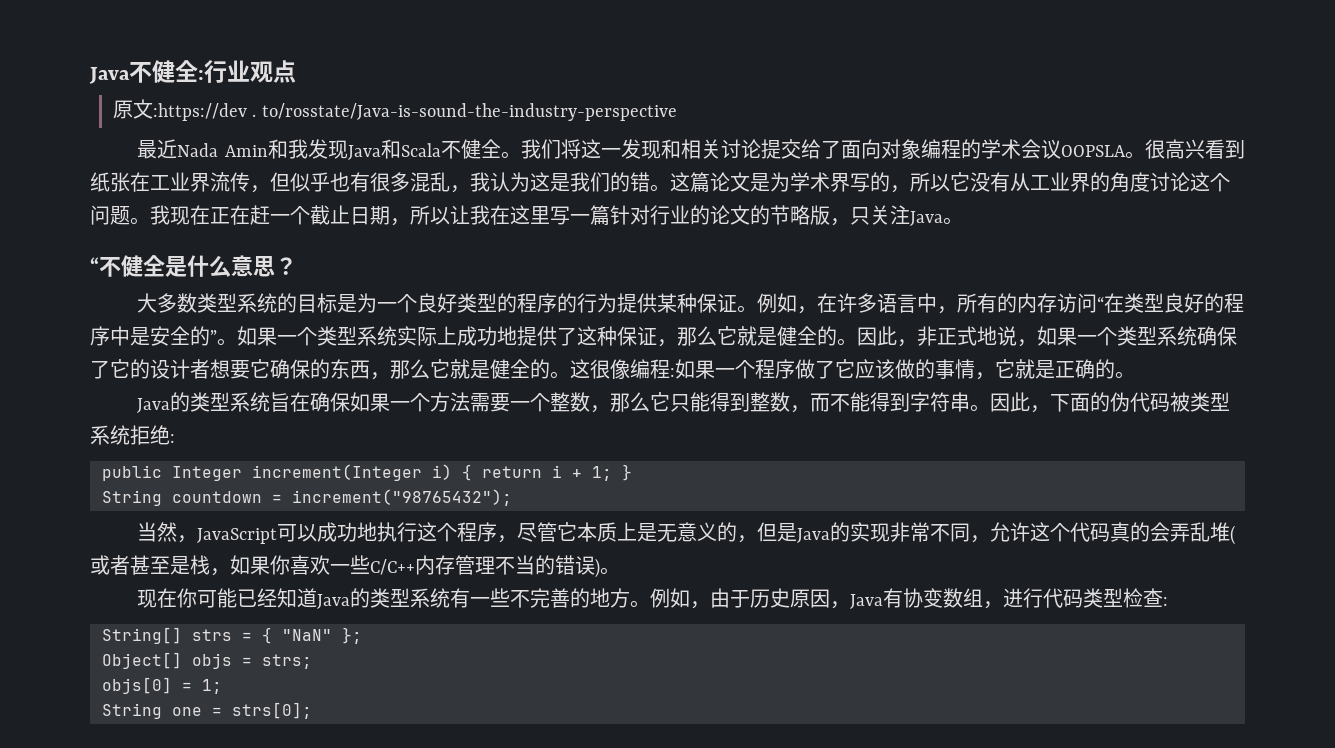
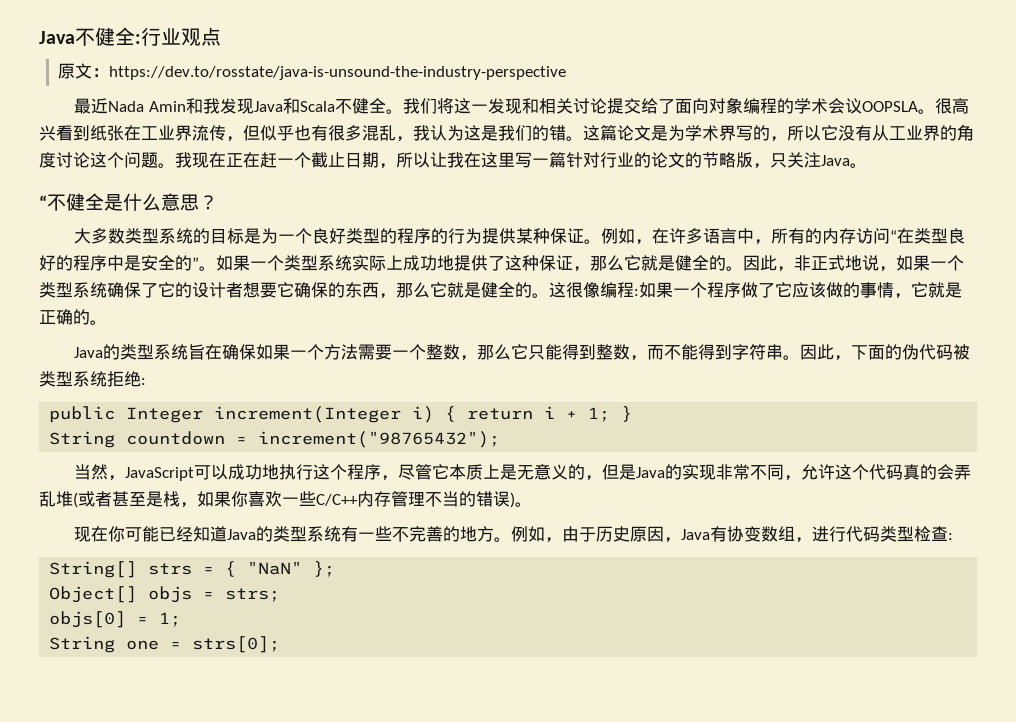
- 原文:https://dev . to/rosstate/Java-is-sound-the-industry-perspective
+ 原文：https://dev.to/rosstate/java-is-unsound-the-industry-perspective

